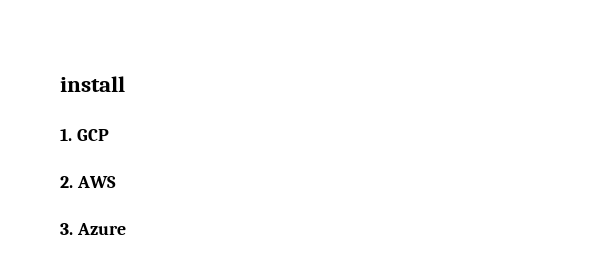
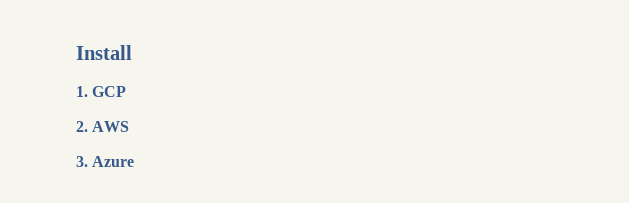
- install
+ Install

